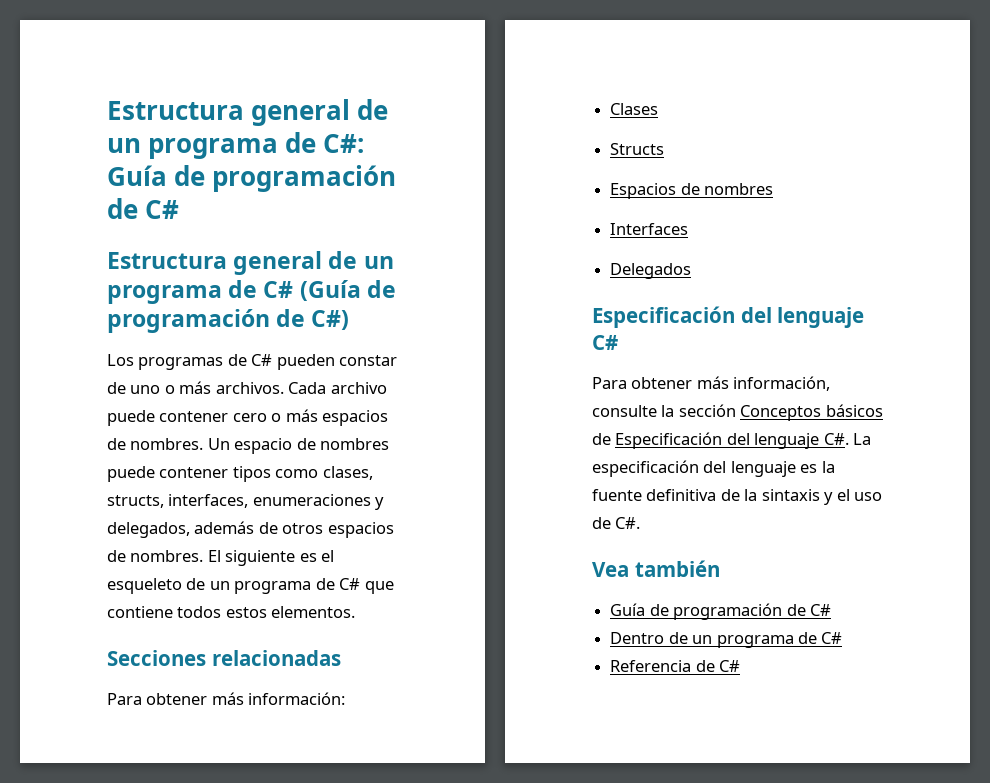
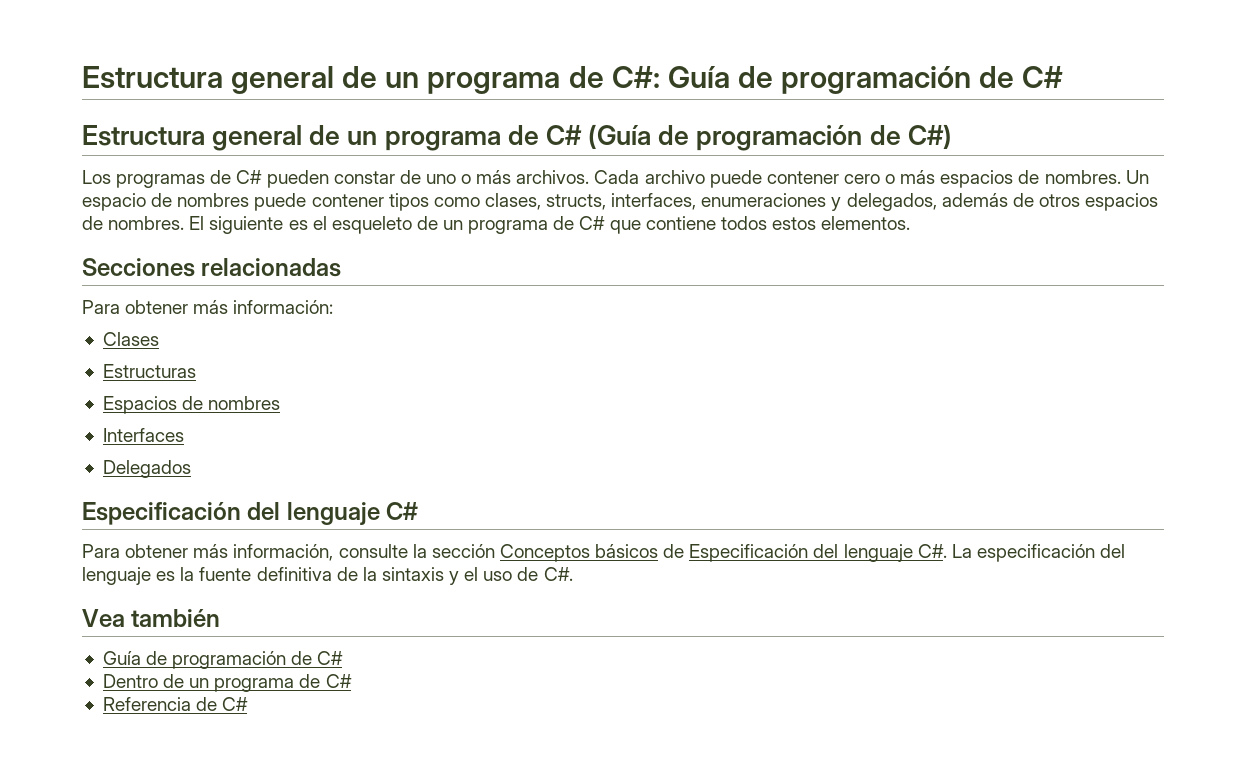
- Structs
+ Estructuras

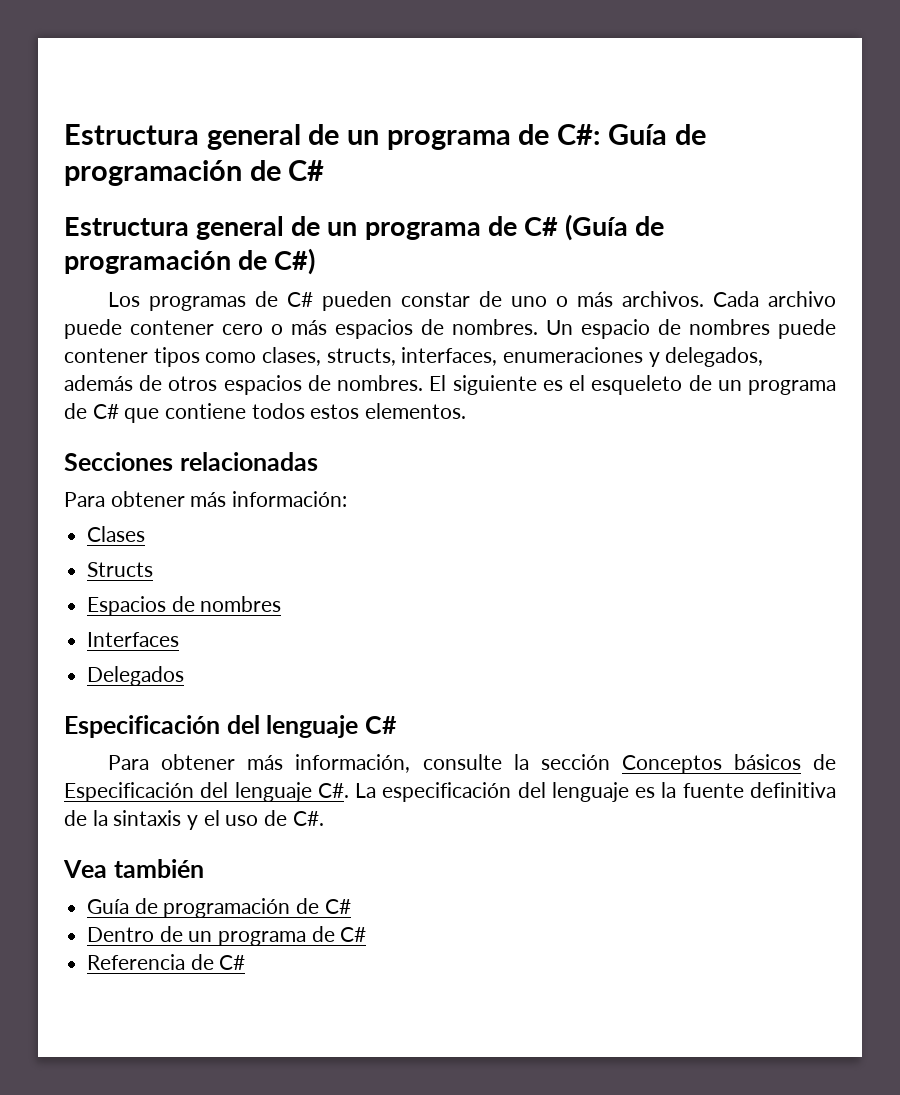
- Estructuras
+ Structs

